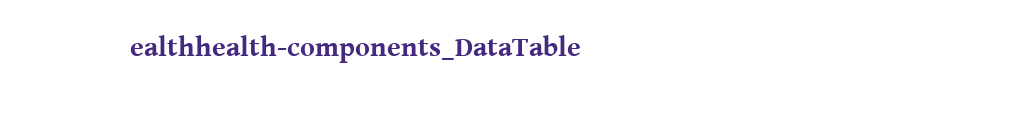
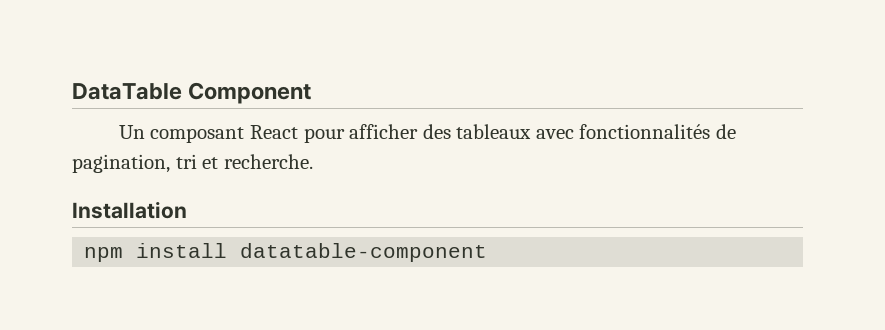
- ealthhealth-components_DataTable
+ DataTable Component
+ Un composant React pour afficher des tableaux avec fonctionnalités de pagination, tri et recherche.
+ Installation
+ npm install datatable-component

